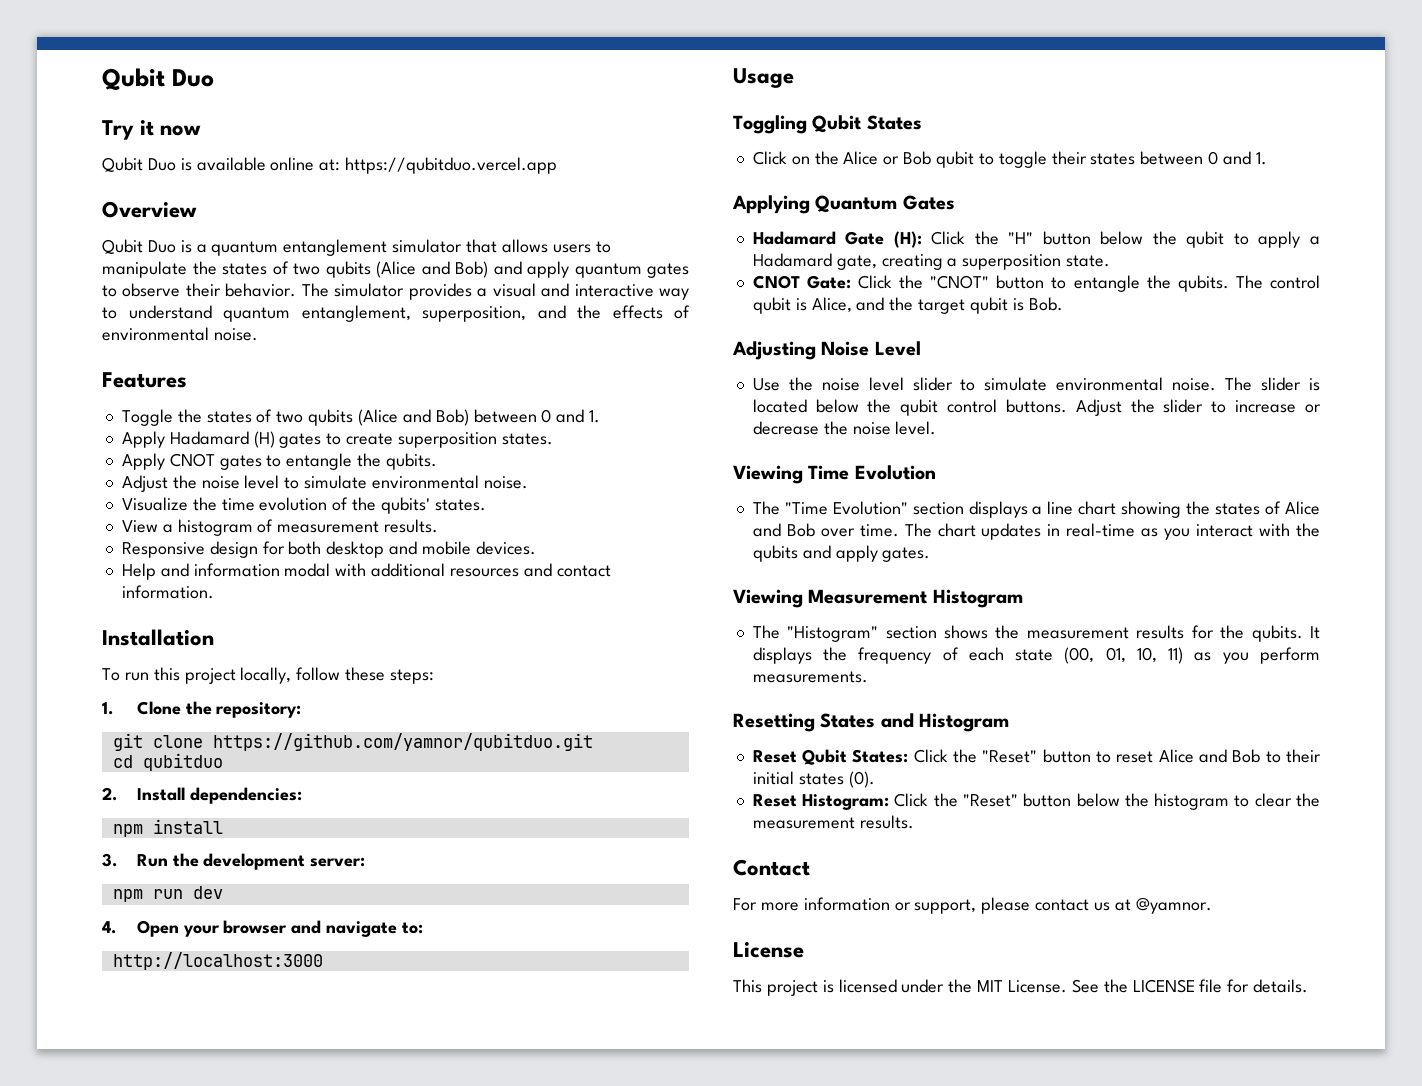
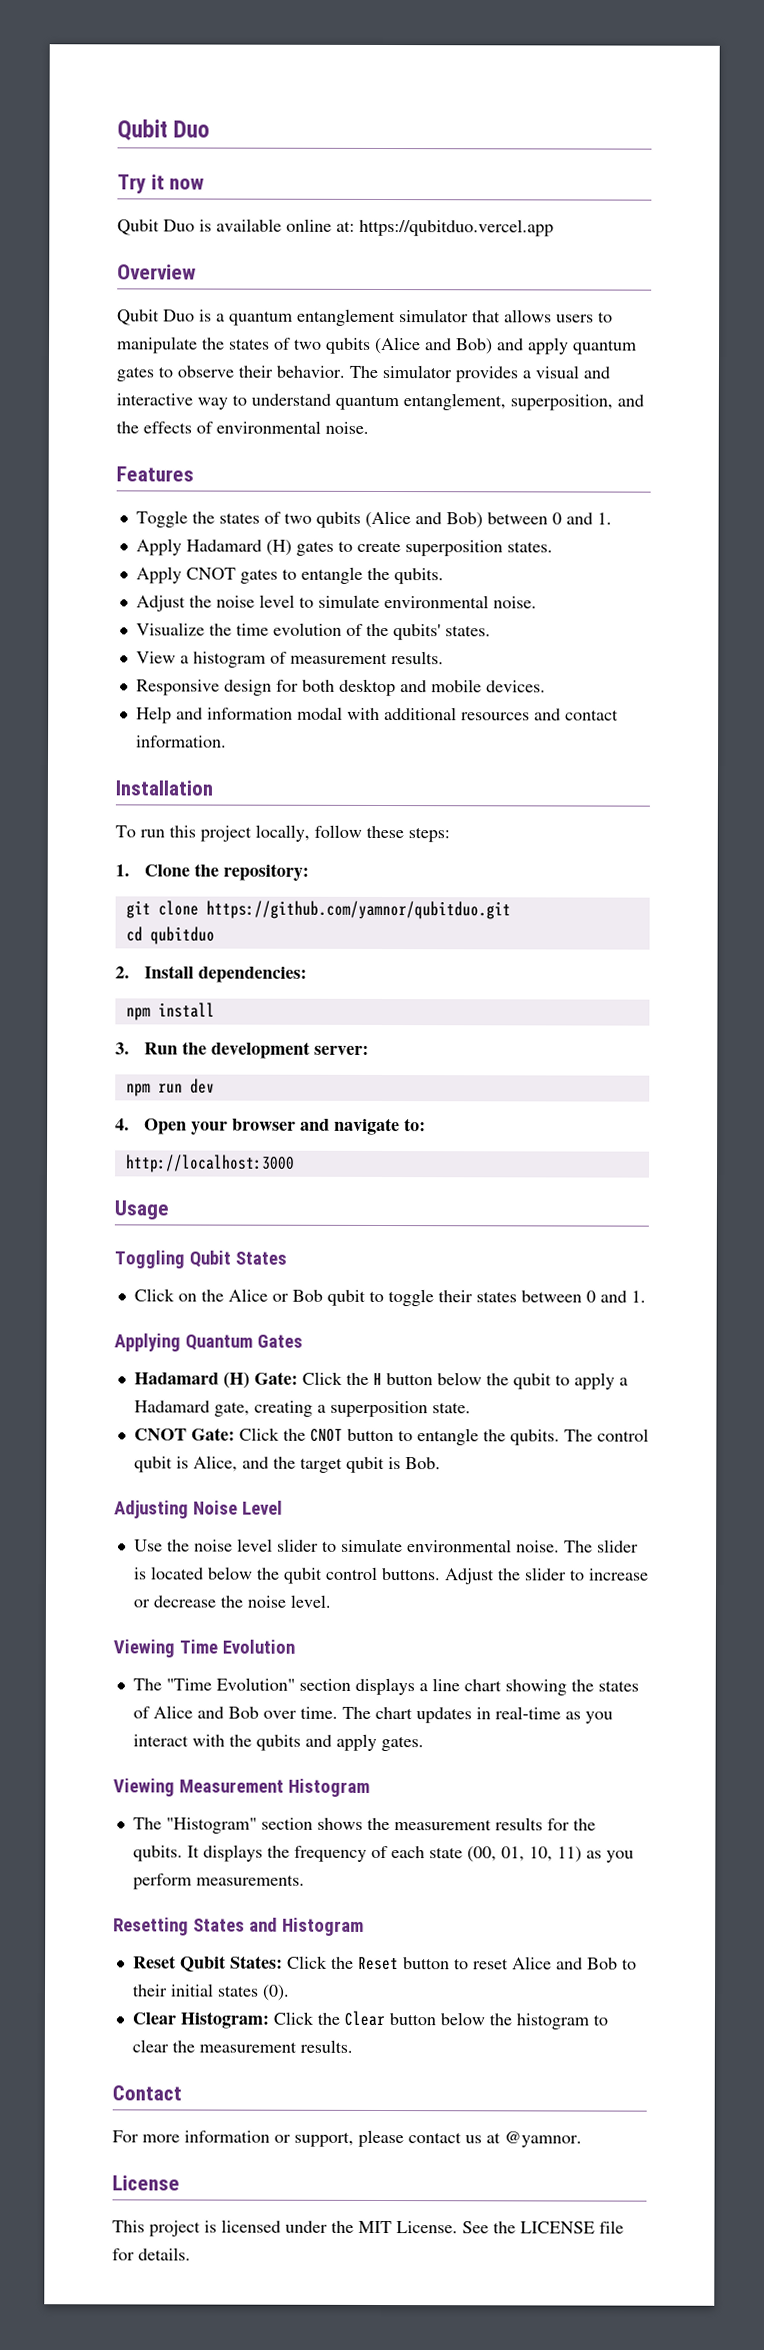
- Hadamard Gate (H): Click the "H" button below the qubit to apply a Hadamard gate, creating a superposition state.
+ Hadamard (H) Gate: Click the H button below the qubit to apply a Hadamard gate, creating a superposition state.
- CNOT Gate: Click the "CNOT" button to entangle the qubits.
+ CNOT Gate: Click the CNOT button to entangle the qubits.
- Reset Qubit States: Click the "Reset" button to reset Alice and Bob to their initial states (0).
+ Reset Qubit States: Click the Reset button to reset Alice and Bob to their initial states (0).
- Reset Histogram: Click the "Reset" button below the histogram to clear the measurement results.
+ Clear Histogram: Click the Clear button below the histogram to clear the measurement results.

